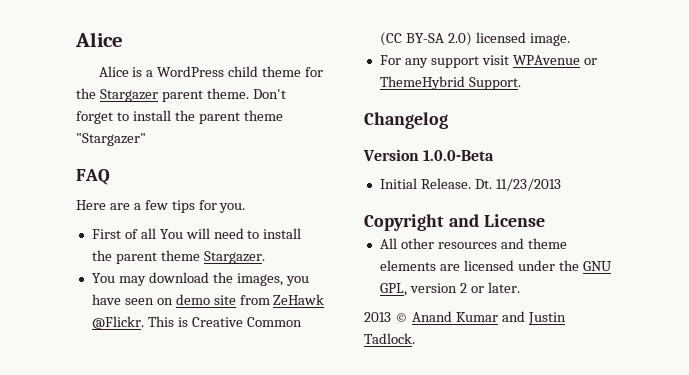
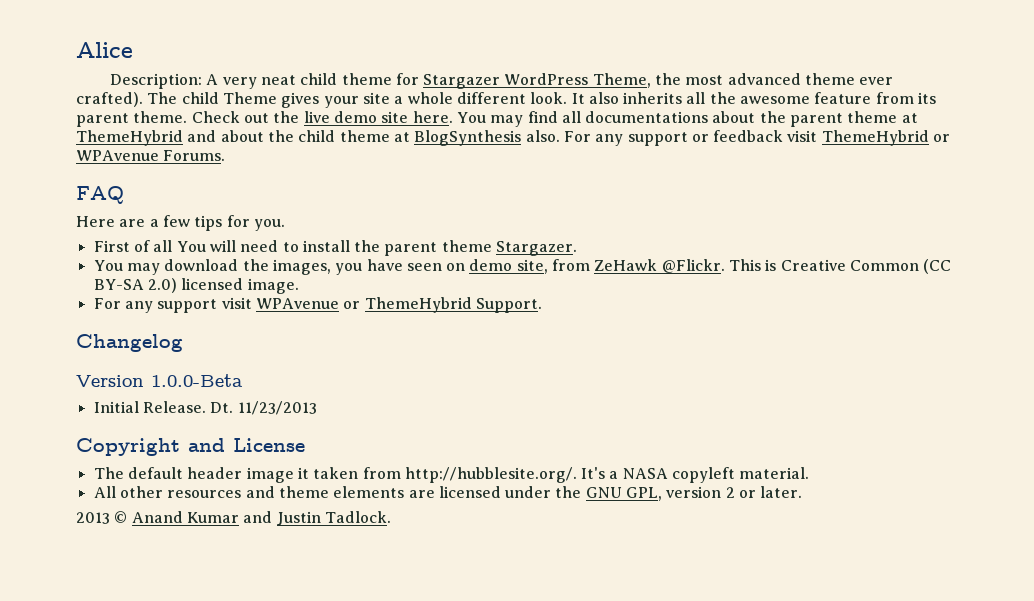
- Alice is a WordPress child theme for the Stargazer parent theme. Don't forget to install the parent theme "Stargazer"
+ Description: A very neat child theme for Stargazer WordPress Theme, the most advanced theme ever crafted). The child Theme gives your site a whole different look. It also inherits all the awesome feature from its parent theme. Check out the live demo site here. You may find all documentations about the parent theme at ThemeHybrid and about the child theme at BlogSynthesis also. For any support or feedback visit ThemeHybrid or WPAvenue Forums.
- You may download the images, you have seen on demo site from ZeHawk @Flickr.
+ You may download the images, you have seen on demo site, from ZeHawk @Flickr.
+ The default header image it taken from http://hubblesite.org/. It's a NASA copyleft material.

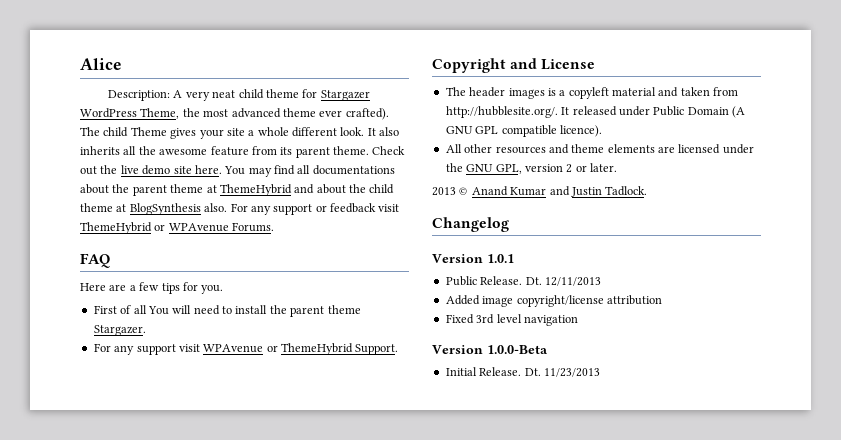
- You may download the images, you have seen on demo site, from ZeHawk @Flickr. This is Creative Common (CC BY-SA 2.0) licensed image.
- Changelog
- Version 1.0.0-Beta
- Initial Release. Dt. 11/23/2013
  Copyright and License
- The default header image it taken from http://hubblesite.org/. It's a NASA copyleft material.
+ The header images is a copyleft material and taken from http://hubblesite.org/. It released under Public Domain (A GNU GPL compatible licence).
+ Changelog
+ Version 1.0.1
+ Public Release. Dt. 12/11/2013
+ Added image copyright/license attribution
+ Fixed 3rd level navigation
+ Version 1.0.0-Beta
+ Initial Release. Dt. 11/23/2013

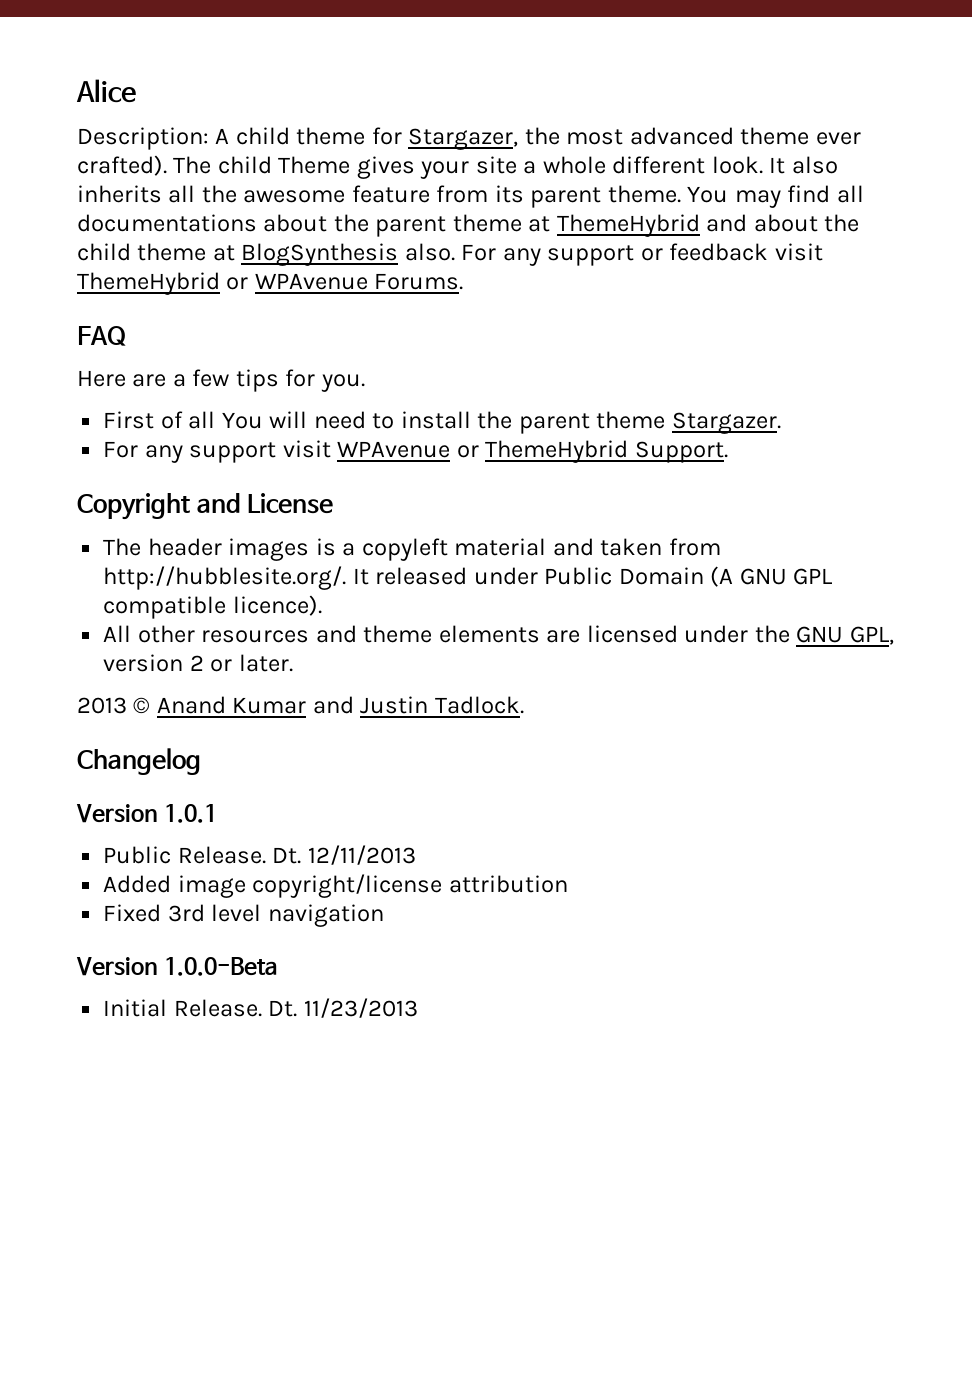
- Description: A very neat child theme for Stargazer WordPress Theme, the most advanced theme ever crafted).
+ Description: A child theme for Stargazer, the most advanced theme ever crafted).
- Check out the live demo site here.

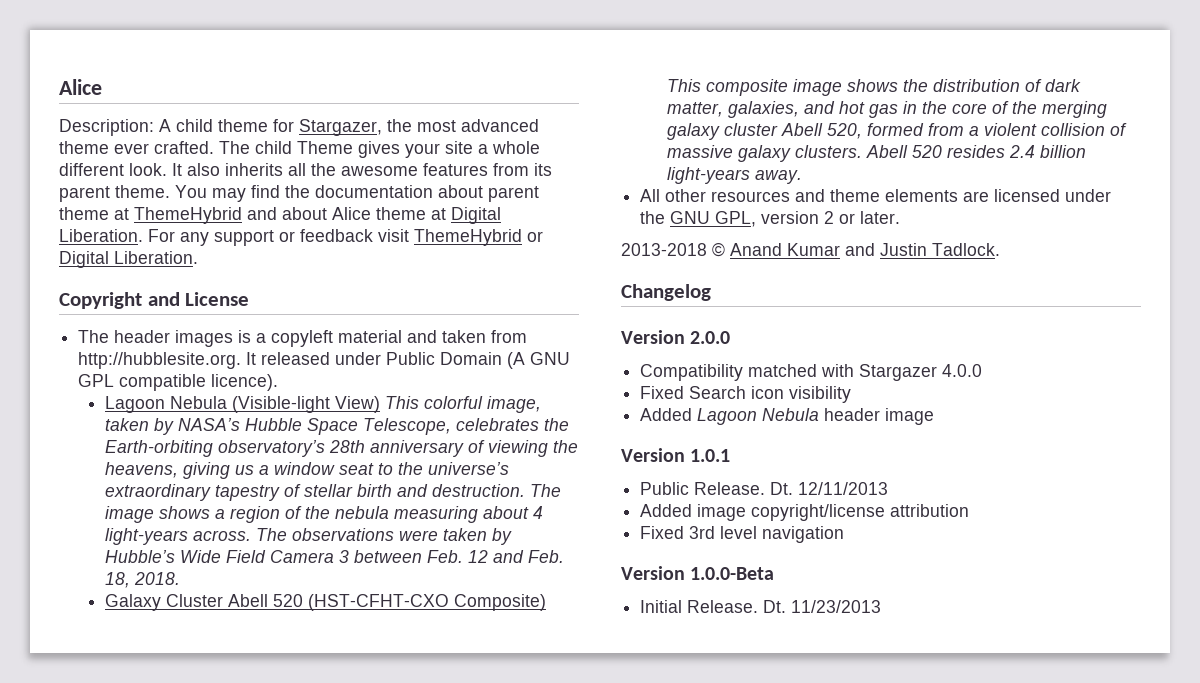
- Description: A child theme for Stargazer, the most advanced theme ever crafted).
+ Description: A child theme for Stargazer, the most advanced theme ever crafted.
- It also inherits all the awesome feature from its parent theme.
+ It also inherits all the awesome features from its parent theme.
- You may find all documentations about the parent theme at ThemeHybrid and about the child theme at BlogSynthesis also.
+ You may find the documentation about parent theme at ThemeHybrid and about Alice theme at Digital Liberation.
- For any support or feedback visit ThemeHybrid or WPAvenue Forums.
- FAQ
- Here are a few tips for you.
- First of all You will need to install the parent theme Stargazer.
- For any support visit WPAvenue or ThemeHybrid Support.
+ For any support or feedback visit ThemeHybrid or Digital Liberation.
- The header images is a copyleft material and taken from http://hubblesite.org/. It released under Public Domain (A GNU GPL compatible licence).
+ The header images is a copyleft material and taken from http://hubblesite.org. It released under Public Domain (A GNU GPL compatible licence).
+ Lagoon Nebula (Visible-light View) This colorful image, taken by NASA’s Hubble Space Telescope, celebrates the Earth-orbiting observatory’s 28th anniversary of viewing the heavens, giving us a window seat to the universe’s extraordinary tapestry of stellar birth and destruction. The image shows a region of the nebula measuring about 4 light-years across. The observations were taken by Hubble’s Wide Field Camera 3 between Feb. 12 and Feb. 18, 2018.
+ Galaxy Cluster Abell 520 (HST-CFHT-CXO Composite) This composite image shows the distribution of dark matter, galaxies, and hot gas in the core of the merging galaxy cluster Abell 520, formed from a violent collision of massive galaxy clusters. Abell 520 resides 2.4 billion light-years away.
- 2013 © Anand Kumar and Justin Tadlock.
+ 2013-2018 © Anand Kumar and Justin Tadlock.
+ Version 2.0.0
+ Compatibility matched with Stargazer 4.0.0
+ Fixed Search icon visibility
+ Added Lagoon Nebula header image

